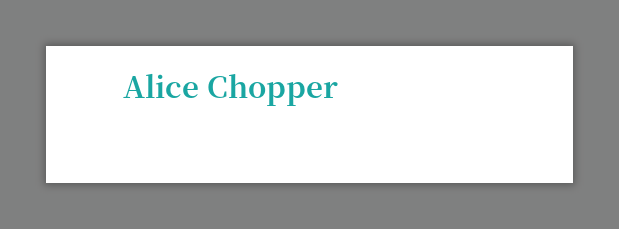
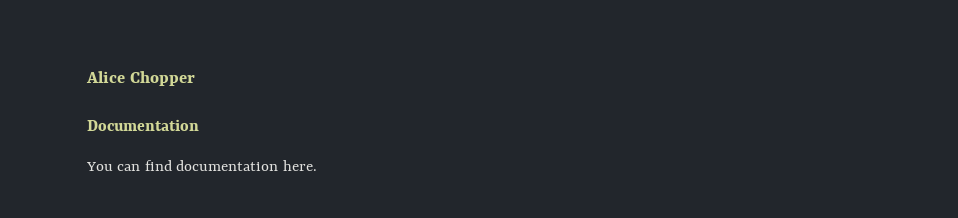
+ Documentation
+ You can find documentation here.

